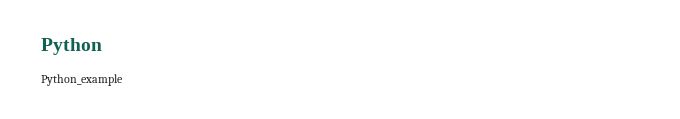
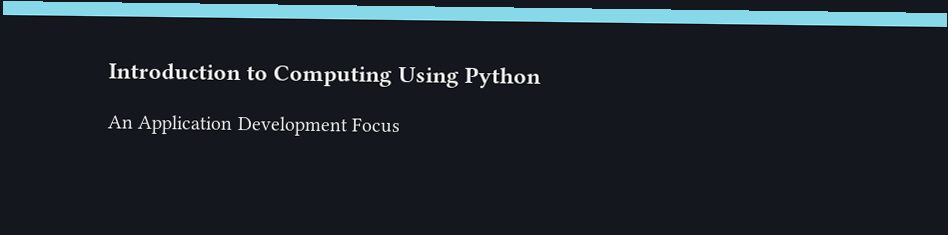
- Python
- Python_example
+ Introduction to Computing Using Python
+ An Application Development Focus

